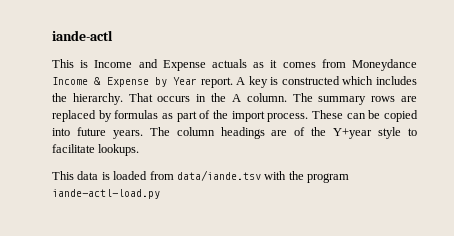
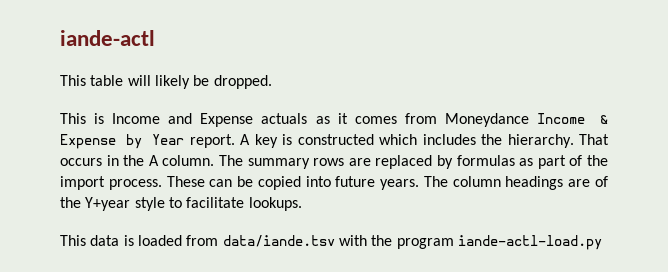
+ This table will likely be dropped.

